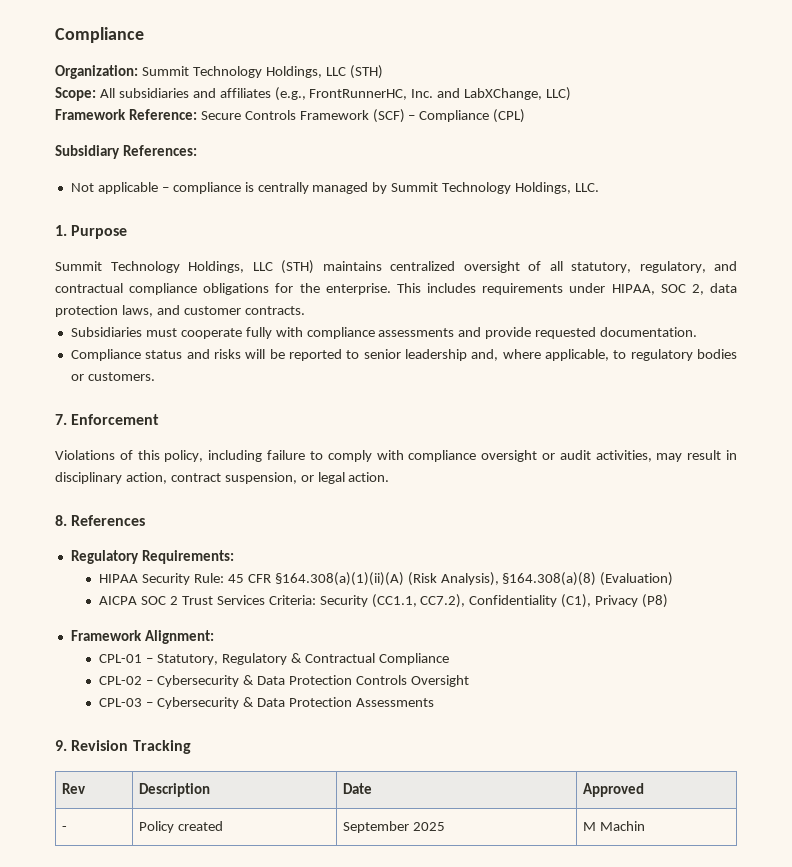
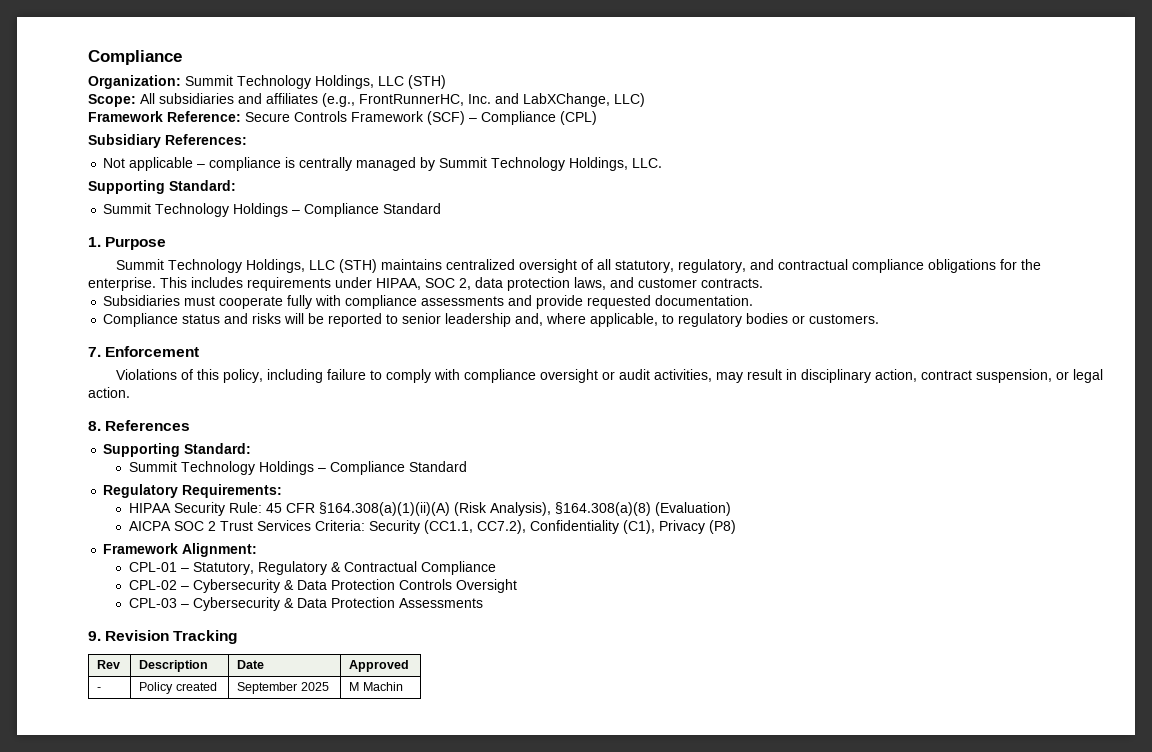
  Not applicable – compliance is centrally managed by Summit Technology Holdings, LLC.
+ Supporting Standard:
+ Summit Technology Holdings – Compliance Standard
  8. References
+ Supporting Standard:
+ Summit Technology Holdings – Compliance Standard

